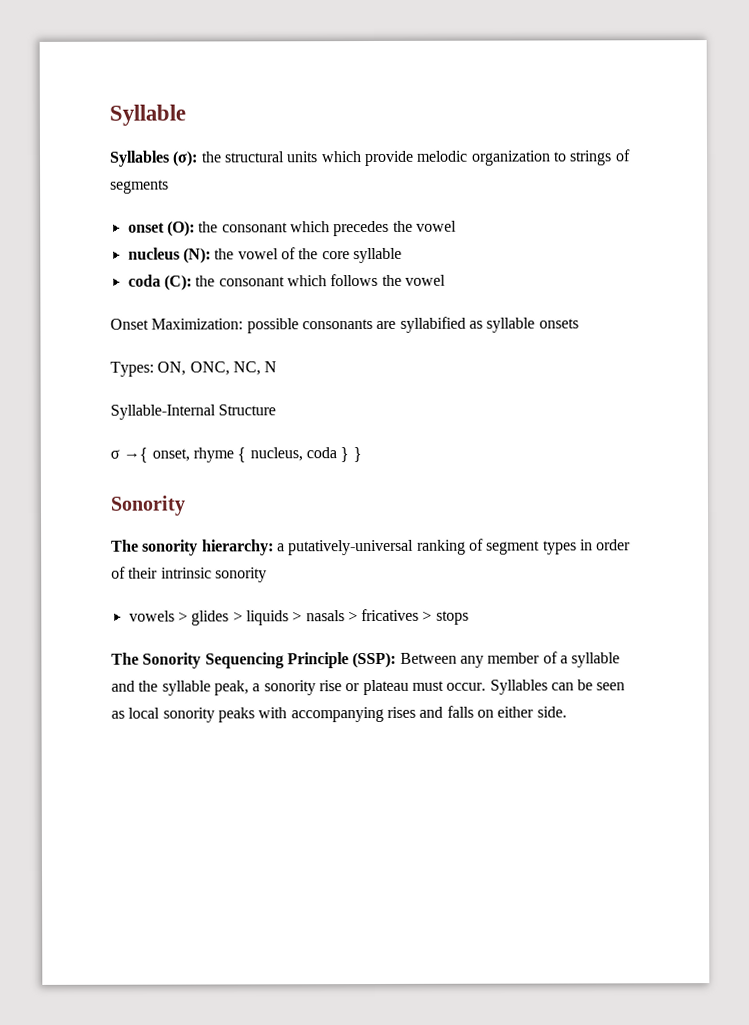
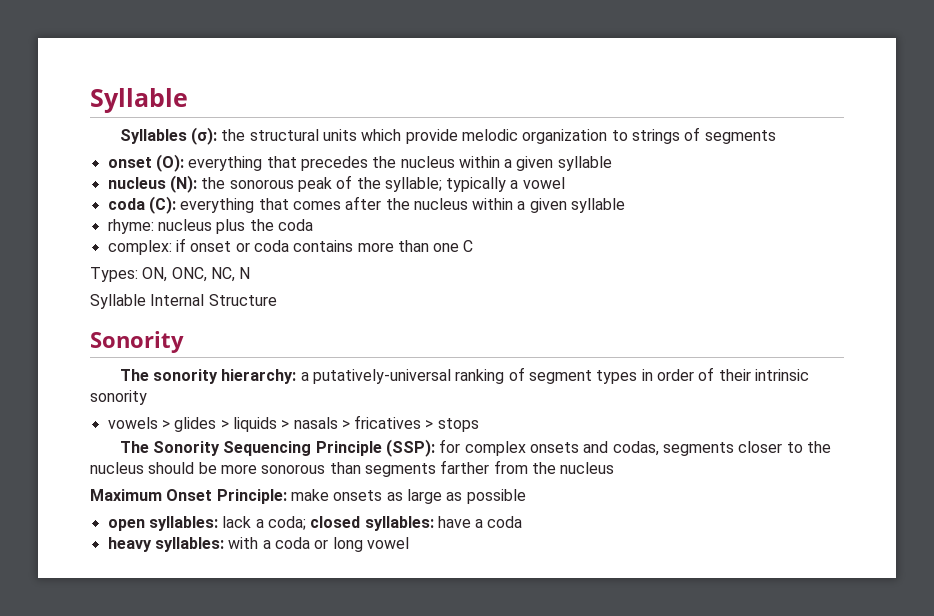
- onset (O): the consonant which precedes the vowel
- nucleus (N): the vowel of the core syllable
- coda (C): the consonant which follows the vowel
- Onset Maximization: possible consonants are syllabified as syllable onsets
+ onset (O): everything that precedes the nucleus within a given syllable
+ nucleus (N): the sonorous peak of the syllable; typically a vowel
+ coda (C): everything that comes after the nucleus within a given syllable
+ rhyme: nucleus plus the coda
+ complex: if onset or coda contains more than one C
- Syllable-Internal Structure
+ Syllable Internal Structure
- σ →{ onset, rhyme { nucleus, coda } }
- The Sonority Sequencing Principle (SSP): Between any member of a syllable and the syllable peak, a sonority rise or plateau must occur. Syllables can be seen as local sonority peaks with accompanying rises and falls on either side.
+ The Sonority Sequencing Principle (SSP): for complex onsets and codas, segments closer to the nucleus should be more sonorous than segments farther from the nucleus
+ Maximum Onset Principle: make onsets as large as possible
+ open syllables: lack a coda; closed syllables: have a coda
+ heavy syllables: with a coda or long vowel

